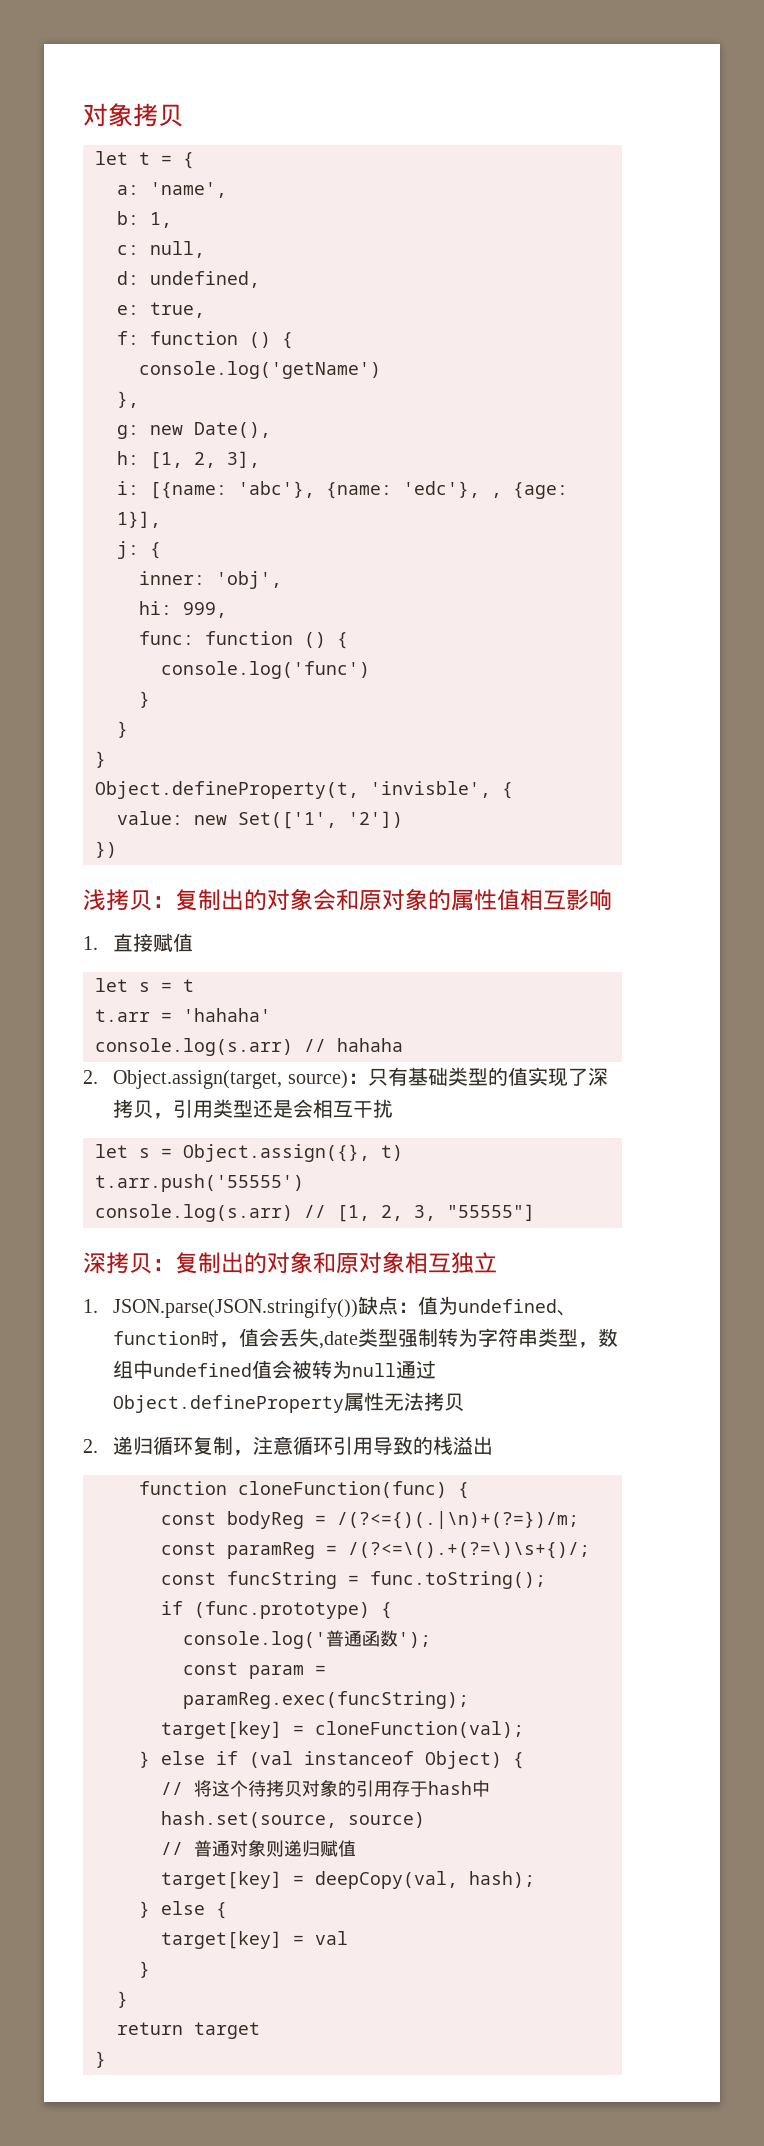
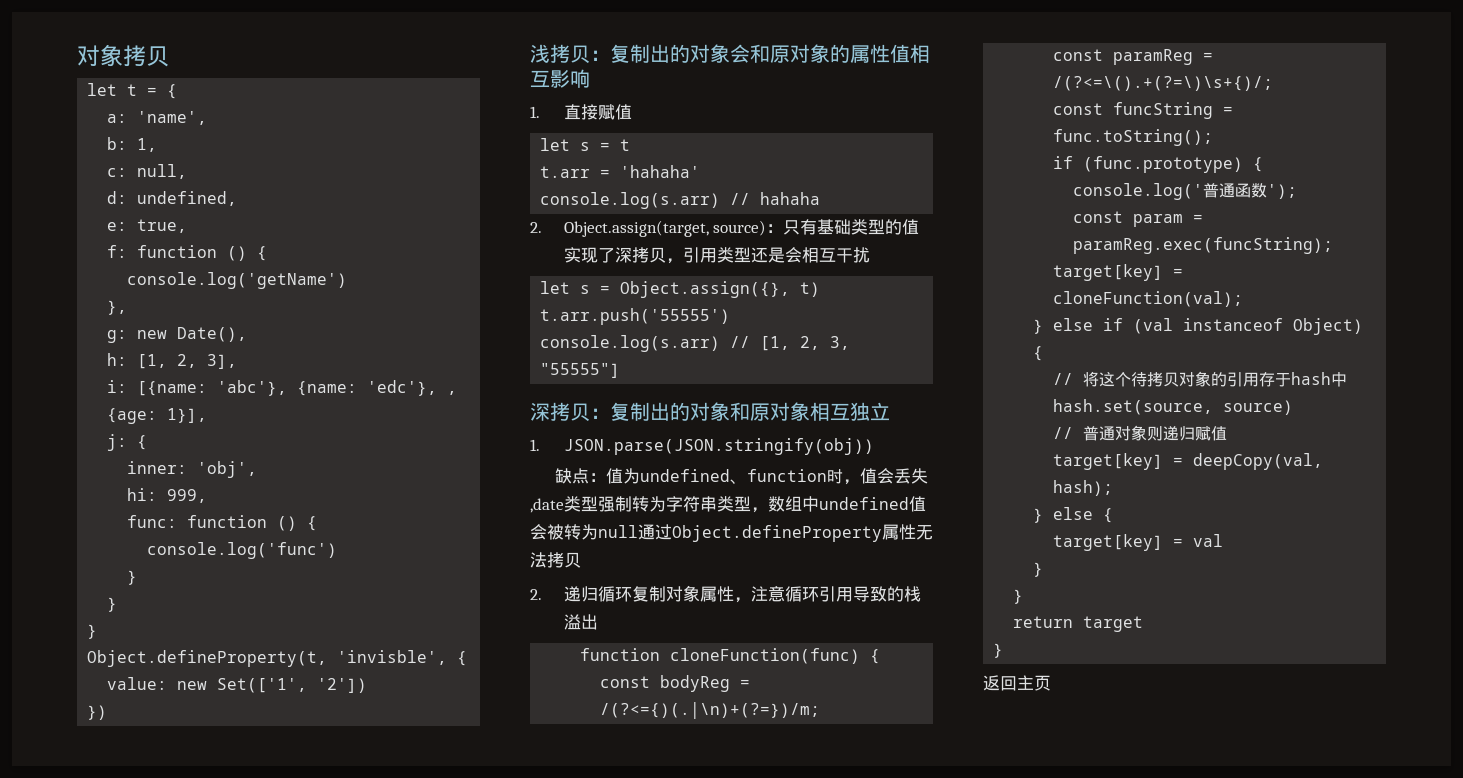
- 1. JSON.parse(JSON.stringify())缺点：值为undefined、function时，值会丢失,date类型强制转为字符串类型，数组中undefined值会被转为null通过Object.defineProperty属性无法拷贝
+ 1. JSON.parse(JSON.stringify(obj))
+ 缺点：值为undefined、function时，值会丢失,date类型强制转为字符串类型，数组中undefined值会被转为null通过Object.defineProperty属性无法拷贝
- 2.递归循环复制，注意循环引用导致的栈溢出
+ 2.递归循环复制对象属性，注意循环引用导致的栈溢出
+ 返回主页

